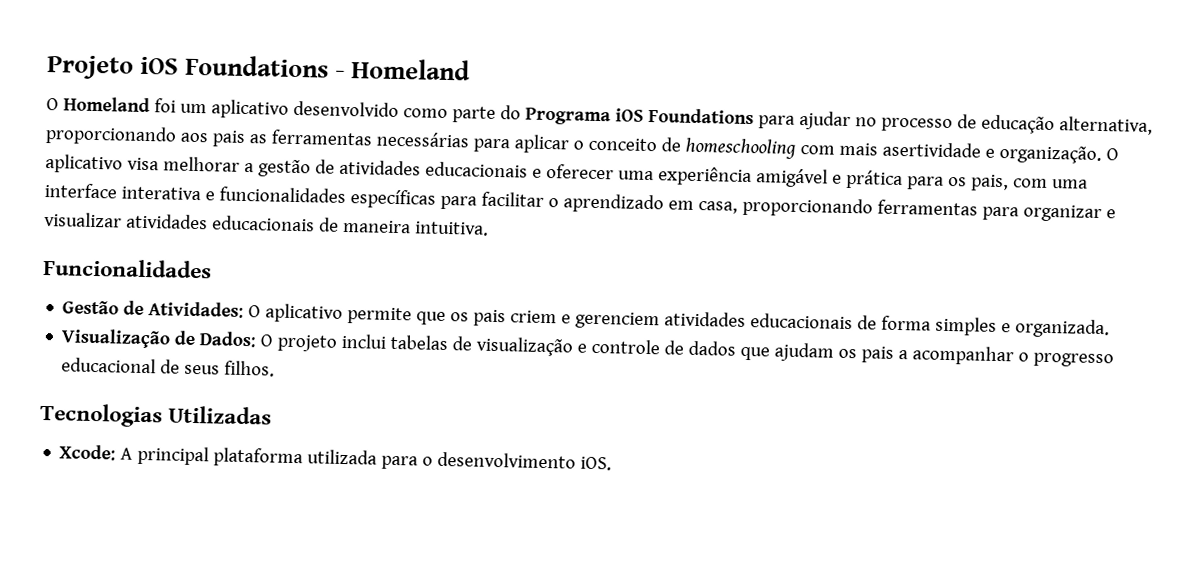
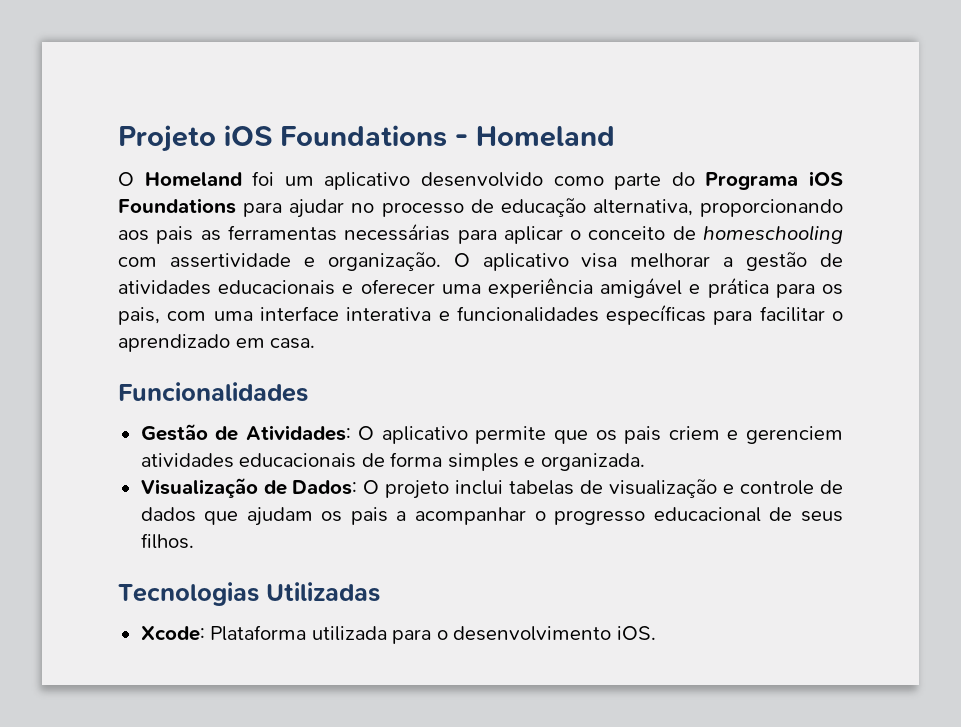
- O Homeland foi um aplicativo desenvolvido como parte do Programa iOS Foundations para ajudar no processo de educação alternativa, proporcionando aos pais as ferramentas necessárias para aplicar o conceito de homeschooling com mais asertividade e organização.
+ O Homeland foi um aplicativo desenvolvido como parte do Programa iOS Foundations para ajudar no processo de educação alternativa, proporcionando aos pais as ferramentas necessárias para aplicar o conceito de homeschooling com assertividade e organização.
- O aplicativo visa melhorar a gestão de atividades educacionais e oferecer uma experiência amigável e prática para os pais, com uma interface interativa e funcionalidades específicas para facilitar o aprendizado em casa, proporcionando ferramentas para organizar e visualizar atividades educacionais de maneira intuitiva.
+ O aplicativo visa melhorar a gestão de atividades educacionais e oferecer uma experiência amigável e prática para os pais, com uma interface interativa e funcionalidades específicas para facilitar o aprendizado em casa.
- Xcode: A principal plataforma utilizada para o desenvolvimento iOS.
+ Xcode: Plataforma utilizada para o desenvolvimento iOS.

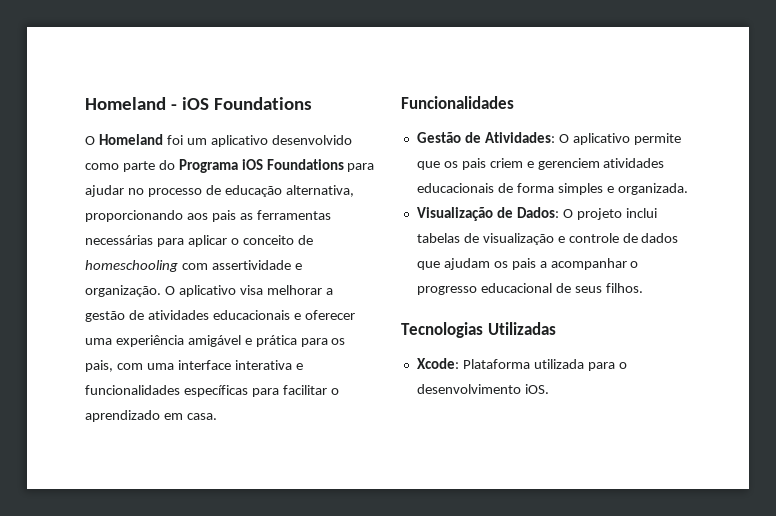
- Projeto iOS Foundations - Homeland
+ Homeland - iOS Foundations

